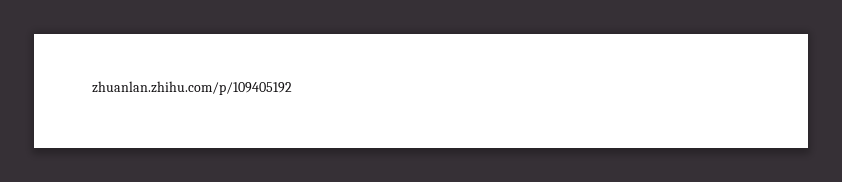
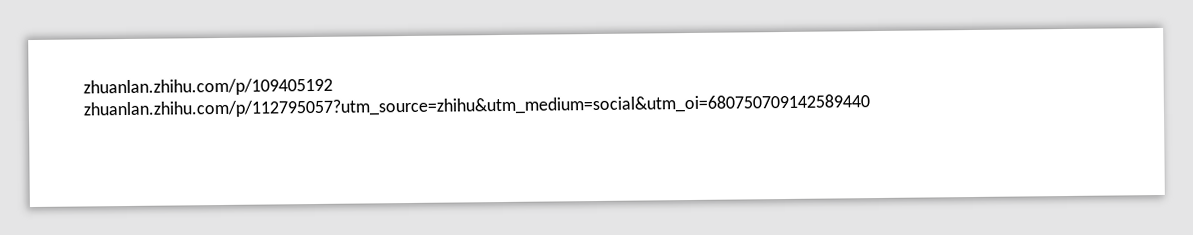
- zhuanlan.zhihu.com/p/109405192
+ zhuanlan.zhihu.com/p/109405192 zhuanlan.zhihu.com/p/112795057?utm_source=zhihu&utm_medium=social&utm_oi=680750709142589440

